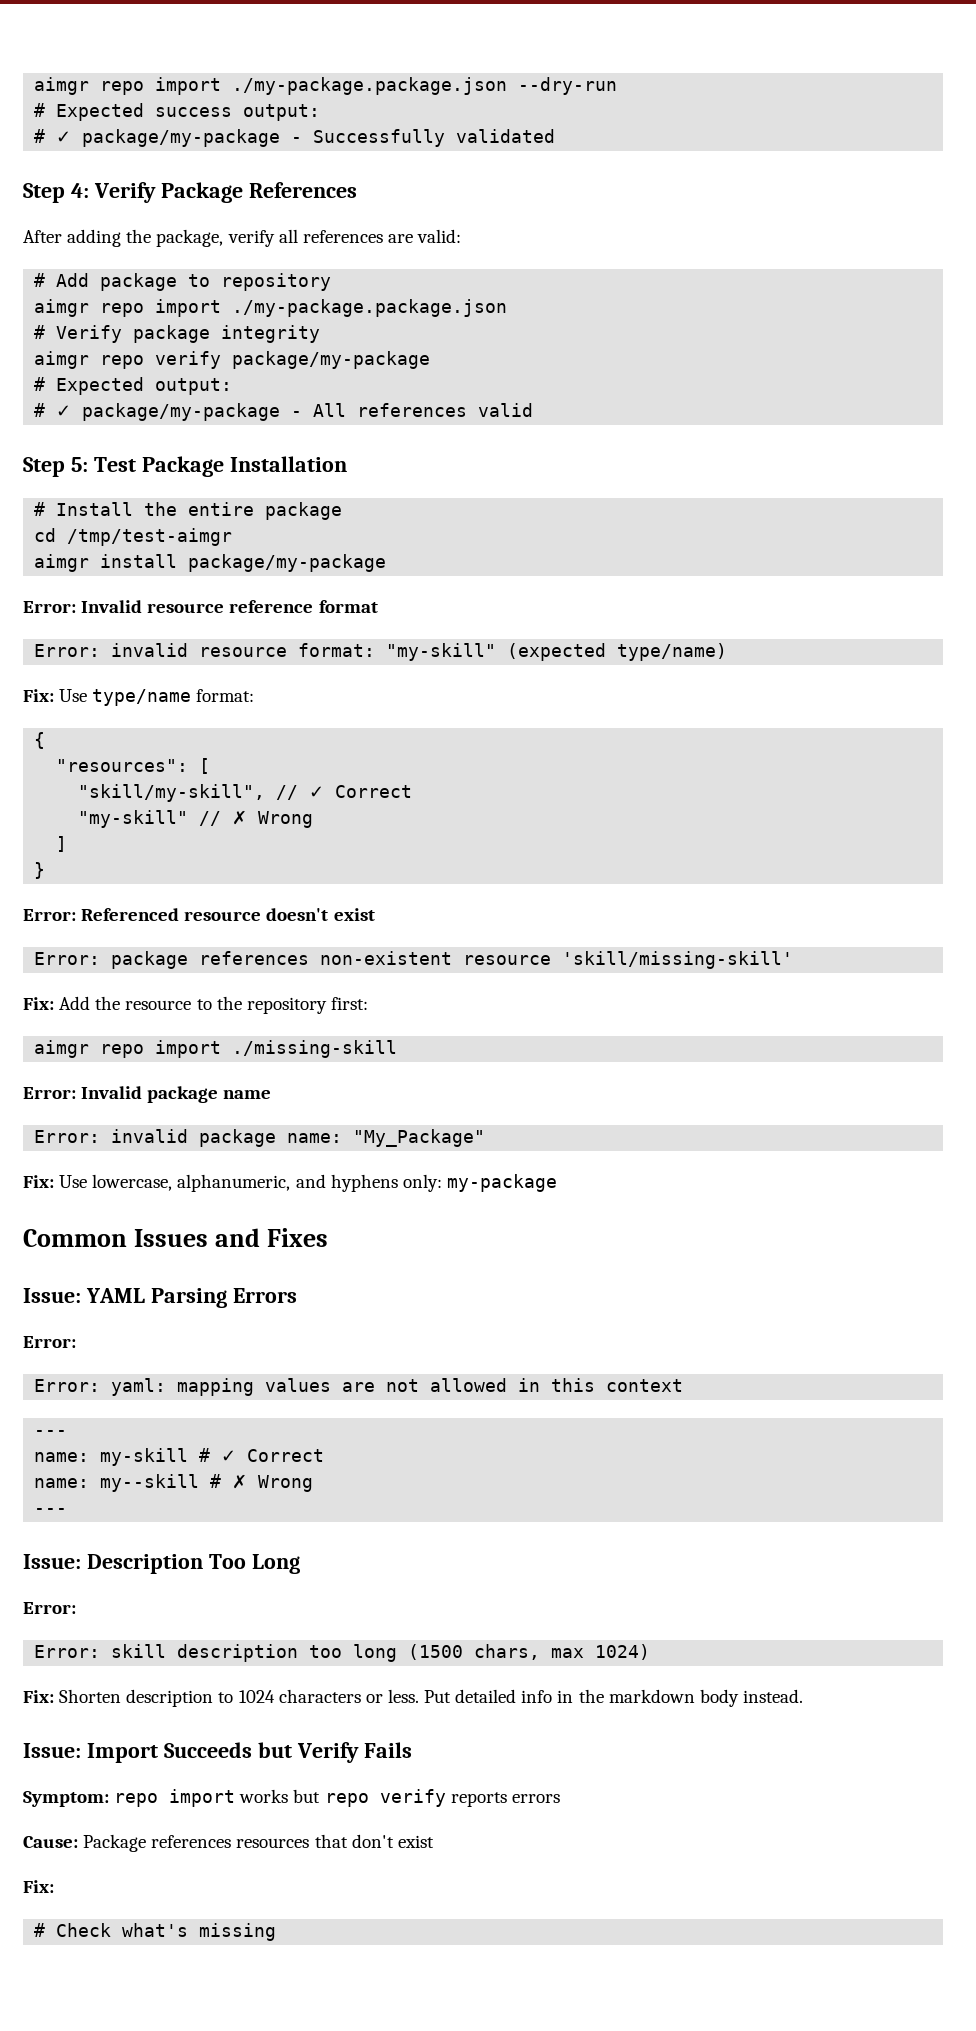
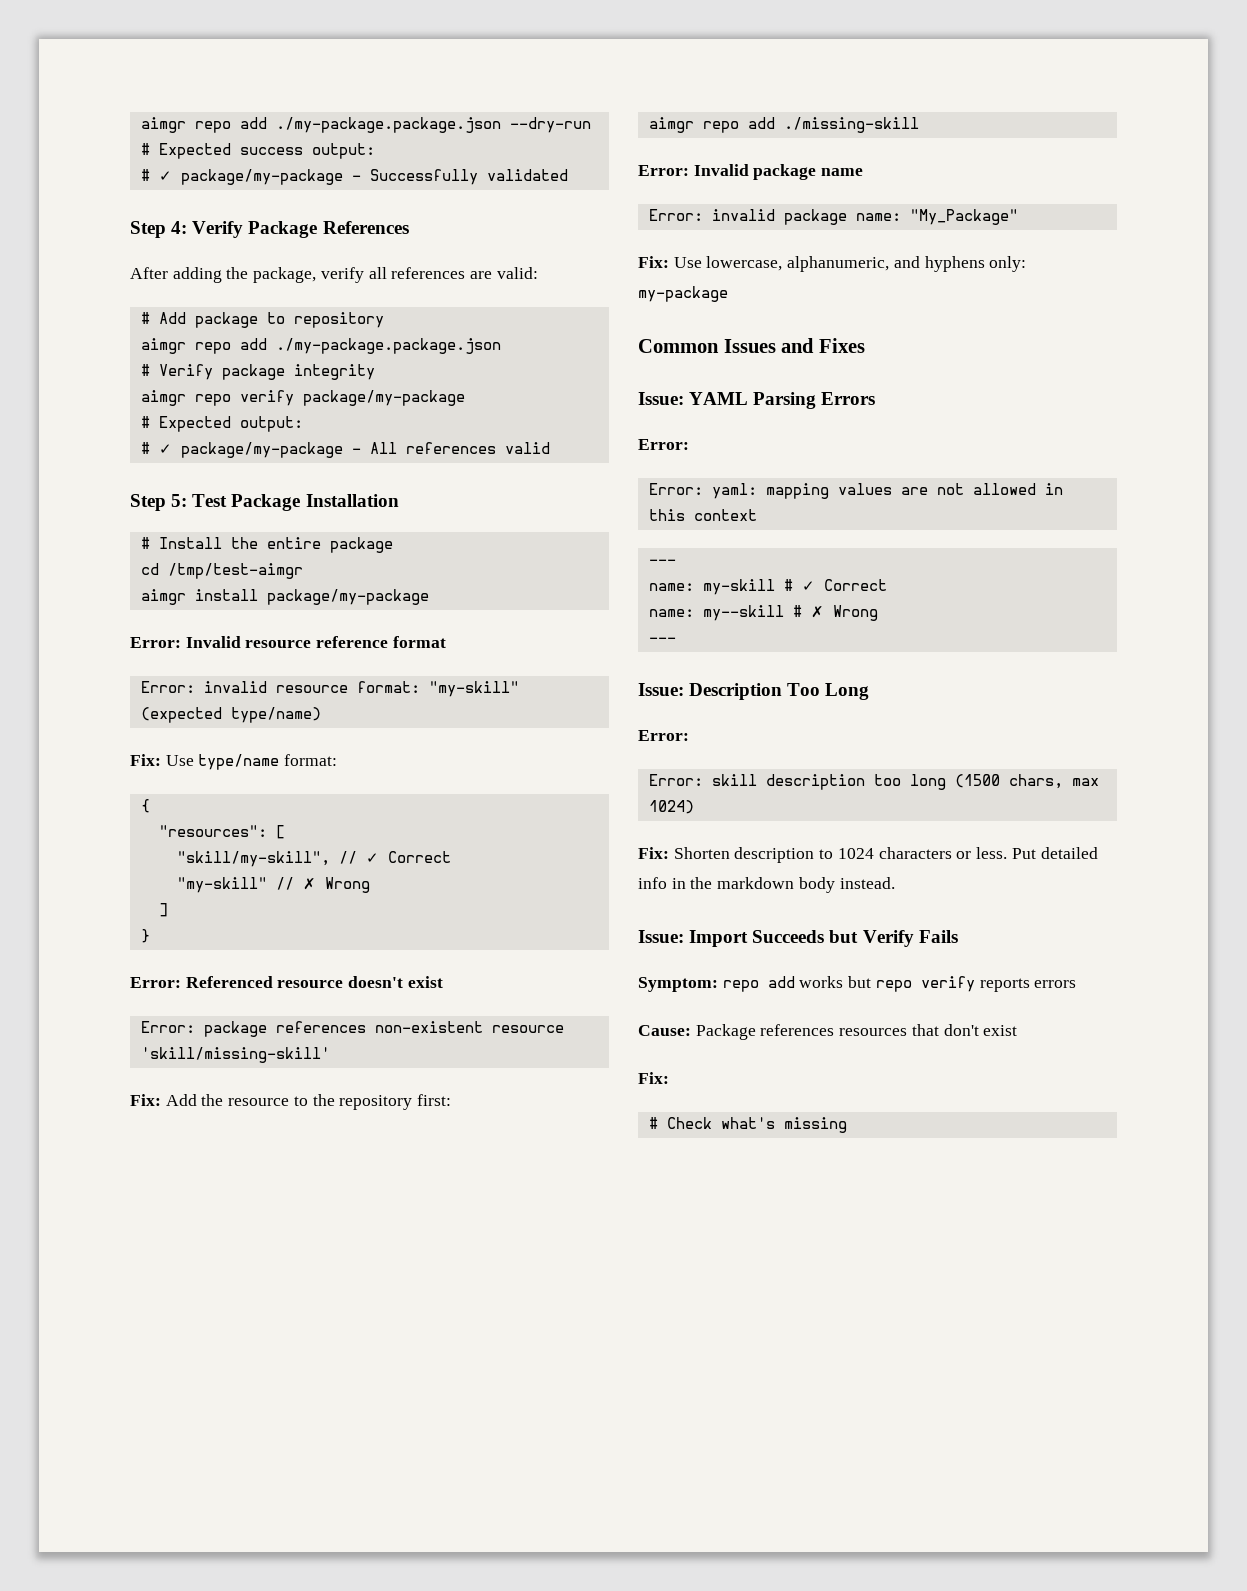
- aimgr repo import ./my-package.package.json --dry-run
+ aimgr repo add ./my-package.package.json --dry-run
  # Add package to repository
- aimgr repo import ./my-package.package.json
+ aimgr repo add ./my-package.package.json
- aimgr repo import ./missing-skill
+ aimgr repo add ./missing-skill
- Symptom: repo import works but repo verify reports errors
+ Symptom: repo add works but repo verify reports errors

